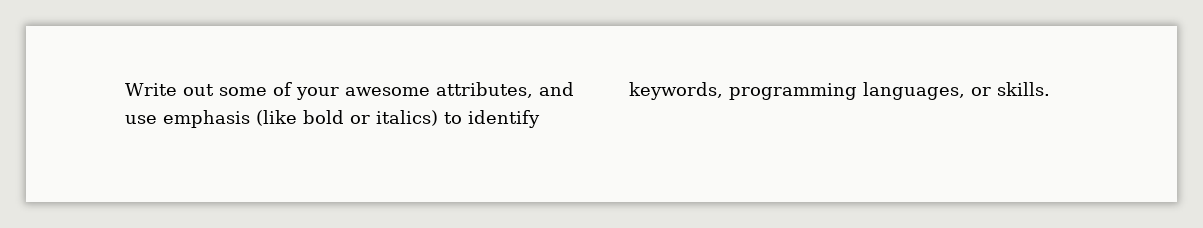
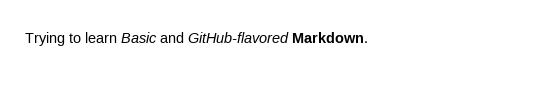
- Write out some of your awesome attributes, and use emphasis (like bold or italics) to identify keywords, programming languages, or skills.
+ Trying to learn Basic and GitHub-flavored Markdown.

